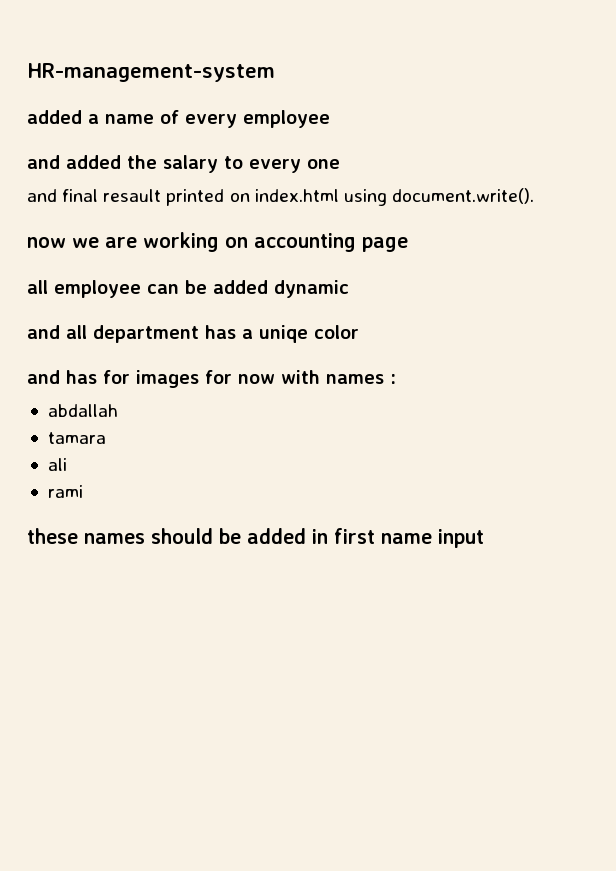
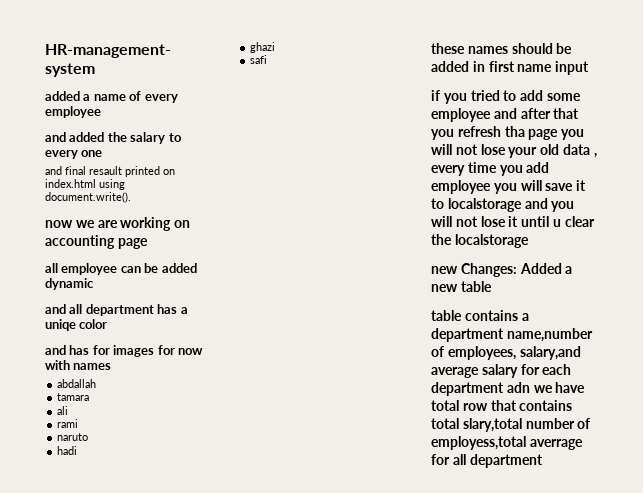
- and has for images for now with names :
+ and has for images for now with names
+ naruto
+ hadi
+ ghazi
+ safi
+ if you tried to add some employee and after that you refresh tha page you will not lose your old data , every time you add employee you will save it to localstorage and you will not lose it until u clear the localstorage
+ new Changes: Added a new table
+ table contains a department name,number of employees, salary,and average salary for each department adn we have total row that contains total slary,total number of employess,total averrage for all department

